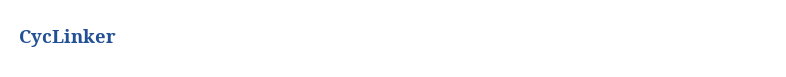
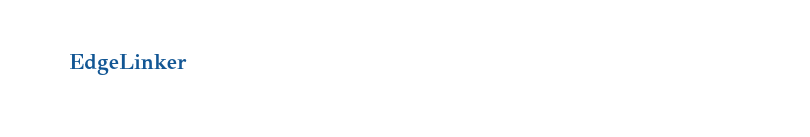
- CycLinker
+ EdgeLinker

